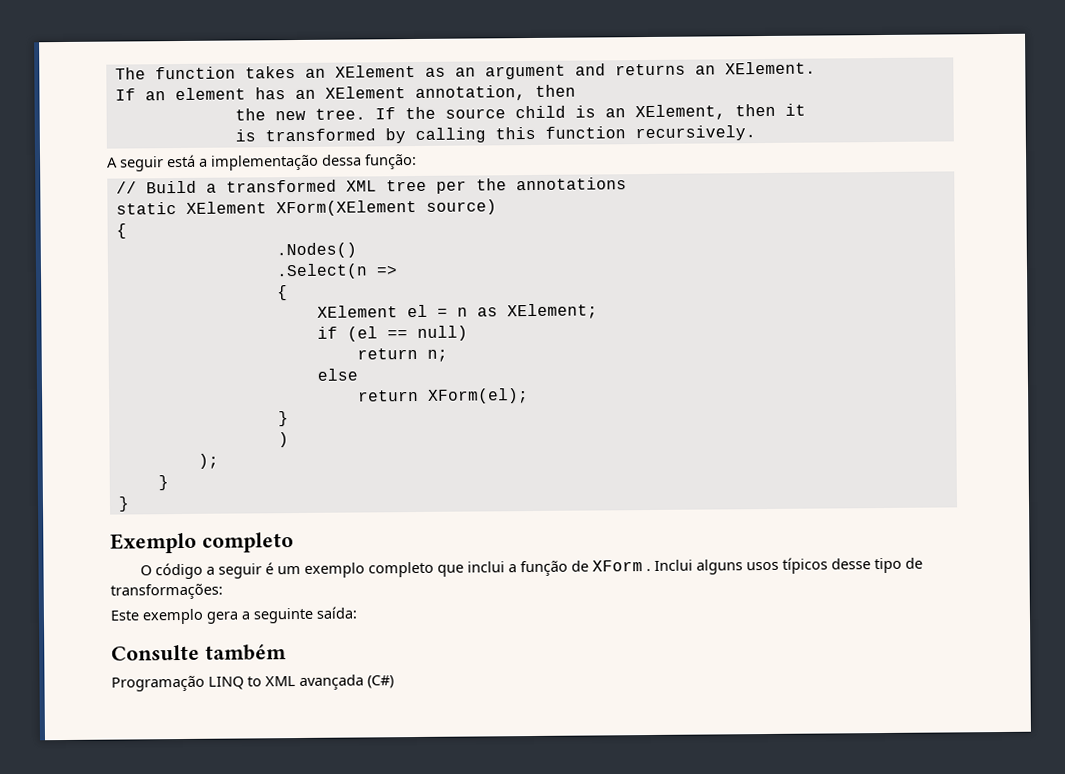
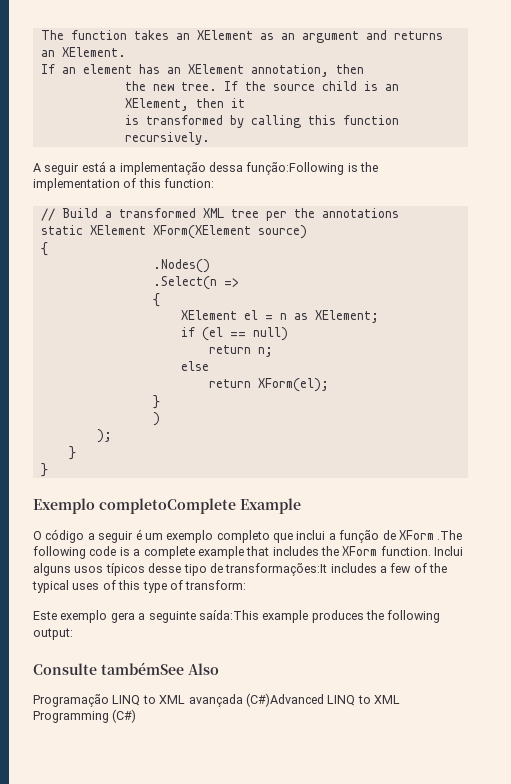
- A seguir está a implementação dessa função:
+ A seguir está a implementação dessa função:Following is the implementation of this function:
- Exemplo completo
+ Exemplo completoComplete Example
- O código a seguir é um exemplo completo que inclui a função de XForm .
+ O código a seguir é um exemplo completo que inclui a função de XForm .The following code is a complete example that includes the XForm function.
- Inclui alguns usos típicos desse tipo de transformações:
+ Inclui alguns usos típicos desse tipo de transformações:It includes a few of the typical uses of this type of transform:
- Este exemplo gera a seguinte saída:
+ Este exemplo gera a seguinte saída:This example produces the following output:
- Consulte também
+ Consulte tambémSee Also
- Programação LINQ to XML avançada (C#)
+ Programação LINQ to XML avançada (C#)Advanced LINQ to XML Programming (C#)

